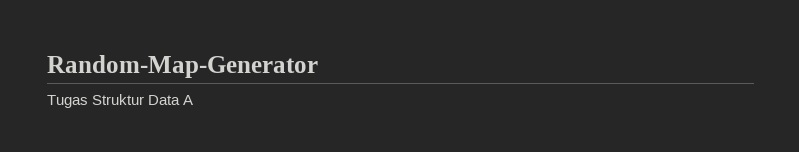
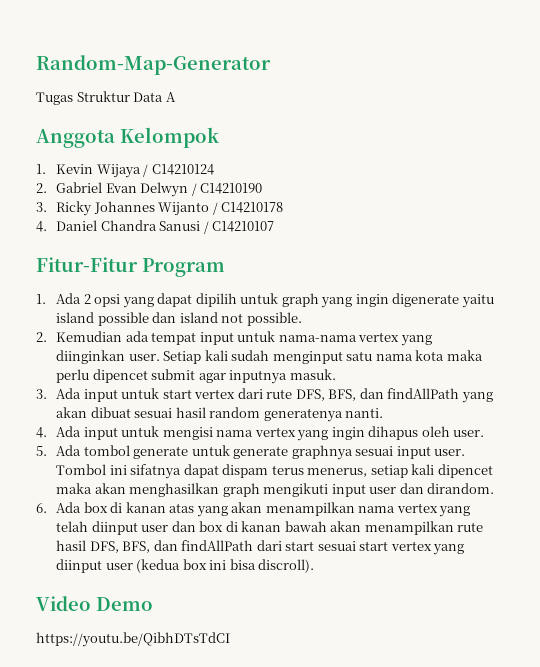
+ Anggota Kelompok
+ 1. Kevin Wijaya / C14210124
+ 2. Gabriel Evan Delwyn / C14210190
+ 3. Ricky Johannes Wijanto / C14210178
+ 4. Daniel Chandra Sanusi / C14210107
+ Fitur-Fitur Program
+ 1. Ada 2 opsi yang dapat dipilih untuk graph yang ingin digenerate yaitu island possible dan island not possible.
+ 2. Kemudian ada tempat input untuk nama-nama vertex yang diinginkan user. Setiap kali sudah menginput satu nama kota maka perlu dipencet submit agar inputnya masuk.
+ 3. Ada input untuk start vertex dari rute DFS, BFS, dan findAllPath yang akan dibuat sesuai hasil random generatenya nanti.
+ 4. Ada input untuk mengisi nama vertex yang ingin dihapus oleh user.
+ 5. Ada tombol generate untuk generate graphnya sesuai input user. Tombol ini sifatnya dapat dispam terus menerus, setiap kali dipencet maka akan menghasilkan graph mengikuti input user dan dirandom.
+ 6. Ada box di kanan atas yang akan menampilkan nama vertex yang telah diinput user dan box di kanan bawah akan menampilkan rute hasil DFS, BFS, dan findAllPath dari start sesuai start vertex yang diinput user (kedua box ini bisa discroll).
+ Video Demo
+ https://youtu.be/QibhDTsTdCI

